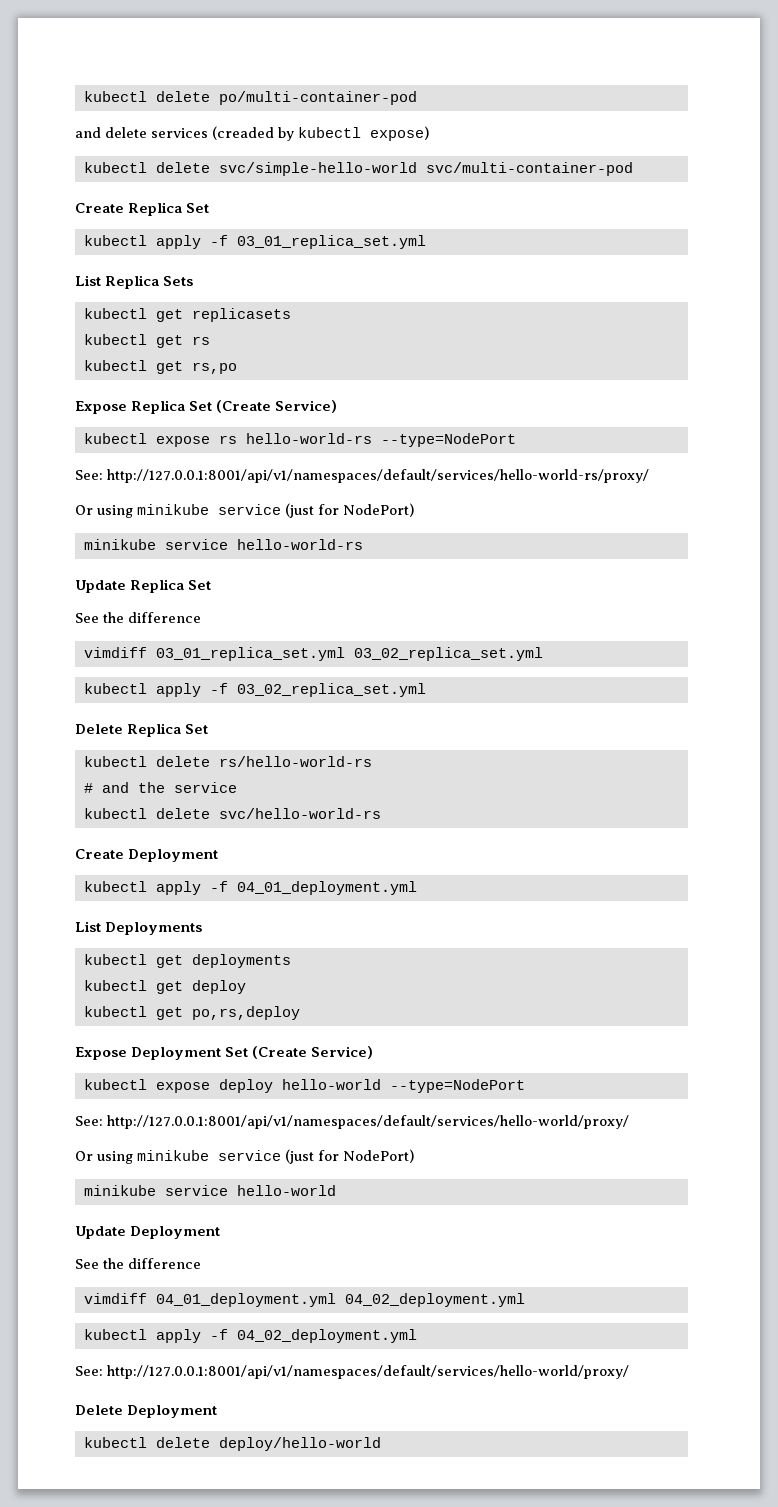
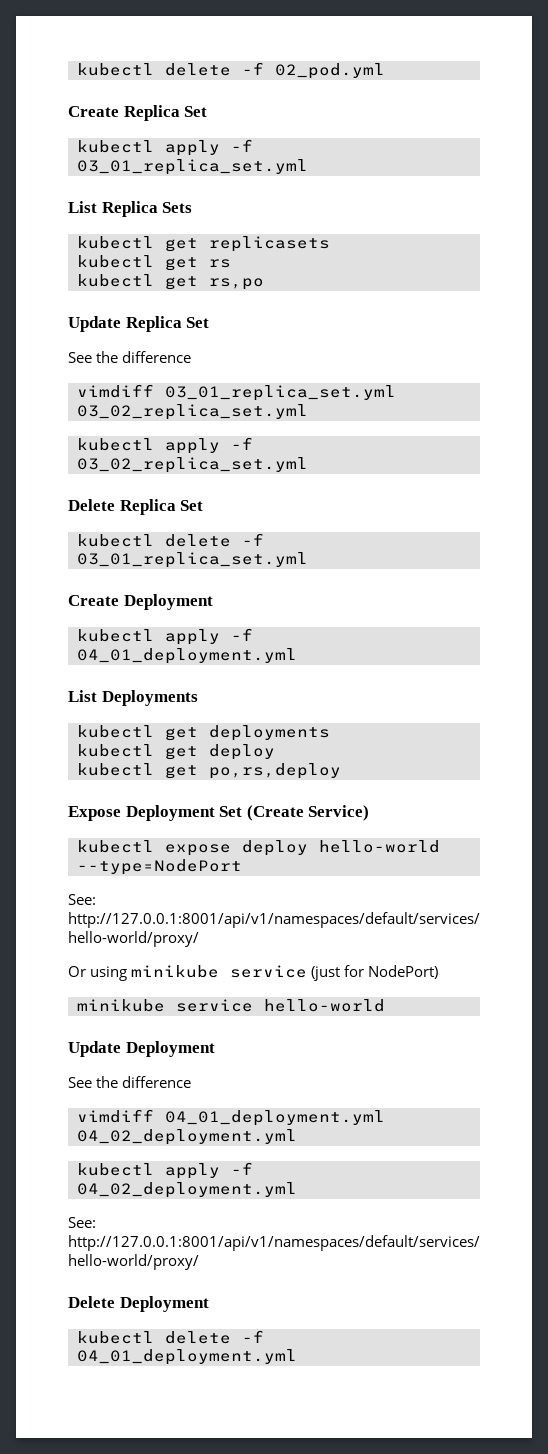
- kubectl delete po/multi-container-pod
- and delete services (creaded by kubectl expose)
- kubectl delete svc/simple-hello-world svc/multi-container-pod
+ kubectl delete -f 02_pod.yml
- Expose Replica Set (Create Service)
- kubectl expose rs hello-world-rs --type=NodePort
- See: http://127.0.0.1:8001/api/v1/namespaces/default/services/hello-world-rs/proxy/
- Or using minikube service (just for NodePort)
- minikube service hello-world-rs
- kubectl delete rs/hello-world-rs
- # and the service
- kubectl delete svc/hello-world-rs
+ kubectl delete -f 03_01_replica_set.yml
- kubectl delete deploy/hello-world
+ kubectl delete -f 04_01_deployment.yml

